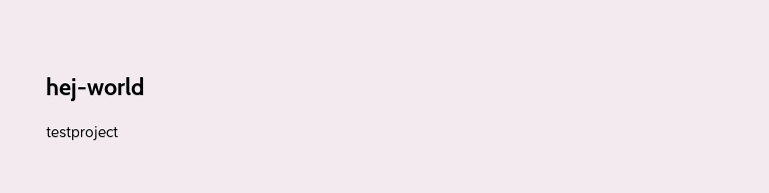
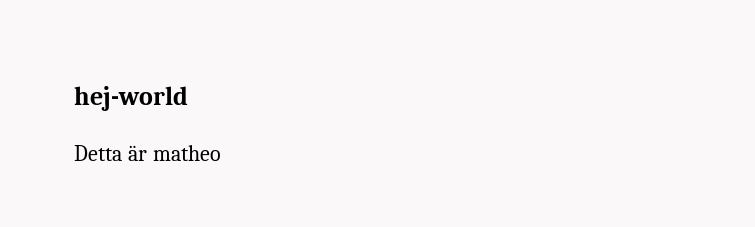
- testproject
+ Detta är matheo

